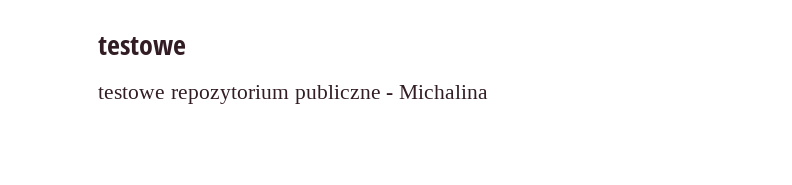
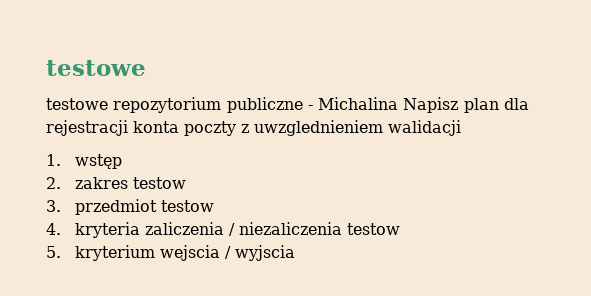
- testowe repozytorium publiczne - Michalina
+ testowe repozytorium publiczne - Michalina Napisz plan dla rejestracji konta poczty z uwzglednieniem walidacji
+ 1. wstęp
+ 2. zakres testow
+ 3. przedmiot testow
+ 4. kryteria zaliczenia / niezaliczenia testow
+ 5. kryterium wejscia / wyjscia

